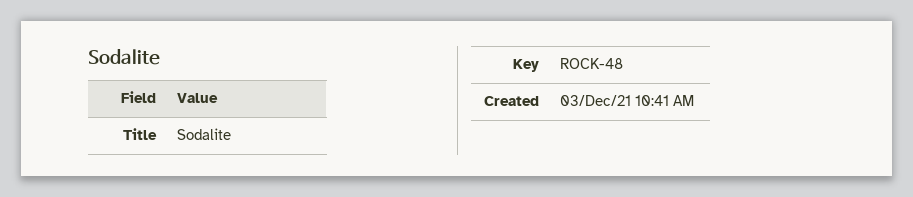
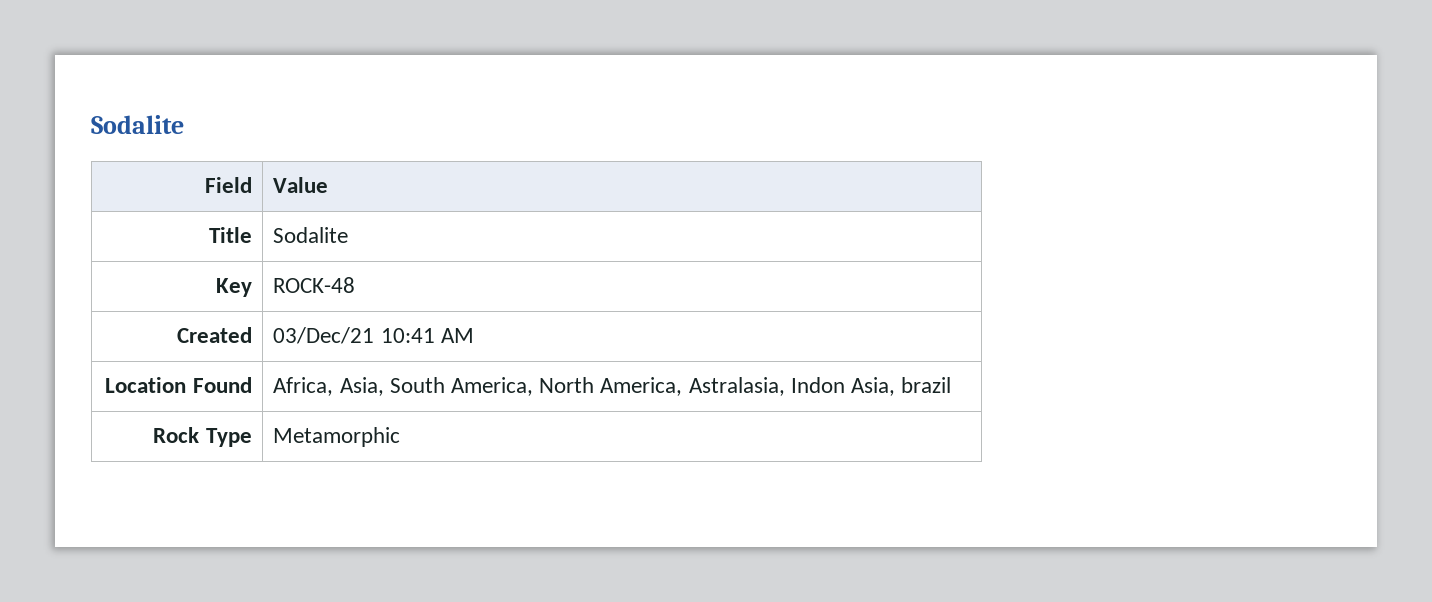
+ Location Found | Africa, Asia, South America, North America, Astralasia, Indon Asia, brazil
+ Rock Type | Metamorphic

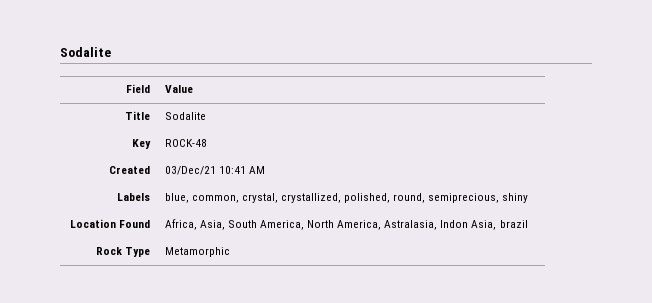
+ Labels | blue, common, crystal, crystallized, polished, round, semiprecious, shiny

